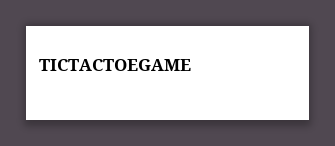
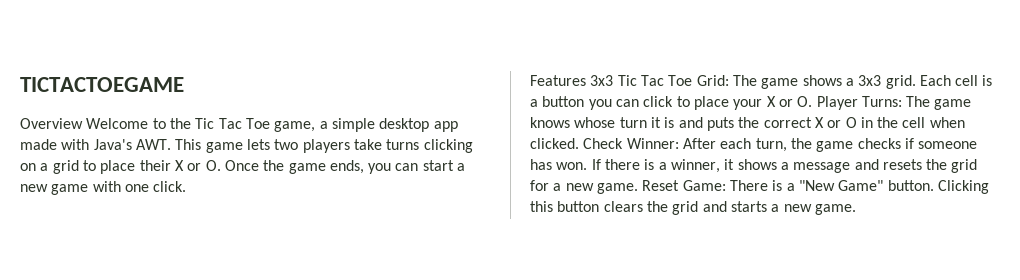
+ Overview Welcome to the Tic Tac Toe game, a simple desktop app made with Java's AWT. This game lets two players take turns clicking on a grid to place their X or O. Once the game ends, you can start a new game with one click.
+ Features 3x3 Tic Tac Toe Grid: The game shows a 3x3 grid. Each cell is a button you can click to place your X or O. Player Turns: The game knows whose turn it is and puts the correct X or O in the cell when clicked. Check Winner: After each turn, the game checks if someone has won. If there is a winner, it shows a message and resets the grid for a new game. Reset Game: There is a "New Game" button. Clicking this button clears the grid and starts a new game.

